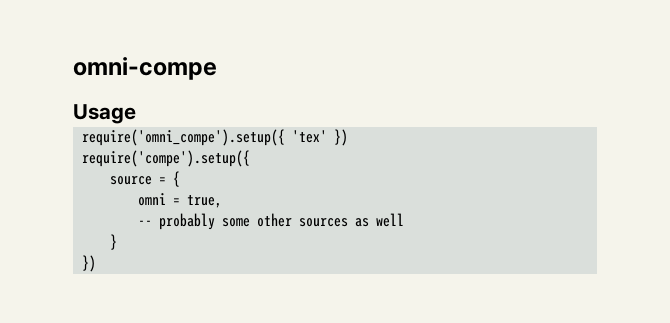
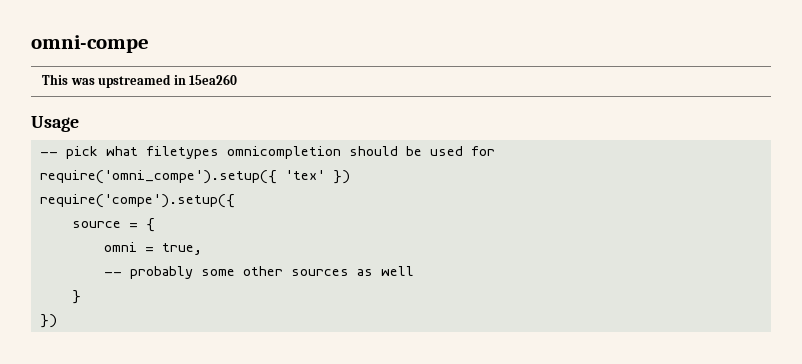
+ This was upstreamed in 15ea260
  Usage
+ -- pick what filetypes omnicompletion should be used for

